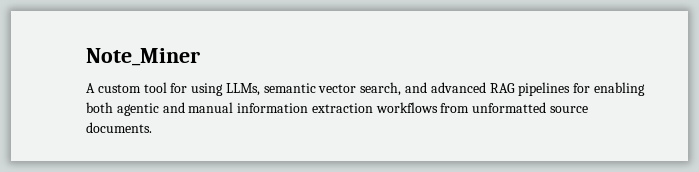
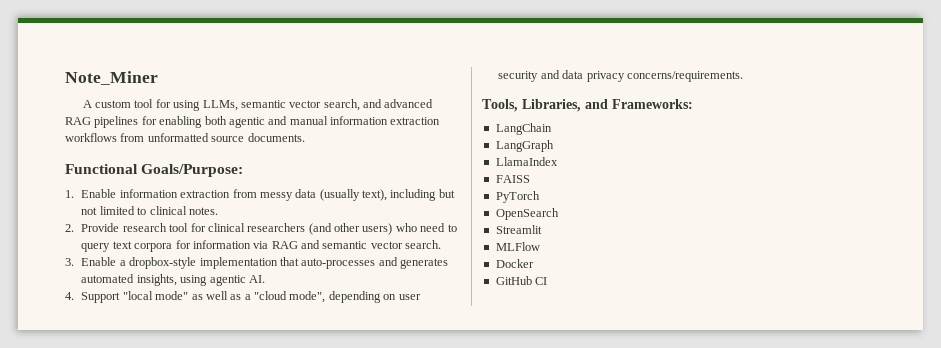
+ Functional Goals/Purpose:
+ 1. Enable information extraction from messy data (usually text), including but not limited to clinical notes.
+ 2. Provide research tool for clinical researchers (and other users) who need to query text corpora for information via RAG and semantic vector search.
+ 3. Enable a dropbox-style implementation that auto-processes and generates automated insights, using agentic AI.
+ 4. Support "local mode" as well as a "cloud mode", depending on user security and data privacy concerns/requirements.
+ Tools, Libraries, and Frameworks:
+ LangChain
+ LangGraph
+ LlamaIndex
+ FAISS
+ PyTorch
+ OpenSearch
+ Streamlit
+ MLFlow
+ Docker
+ GitHub CI

